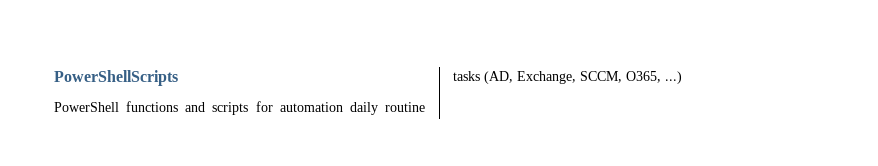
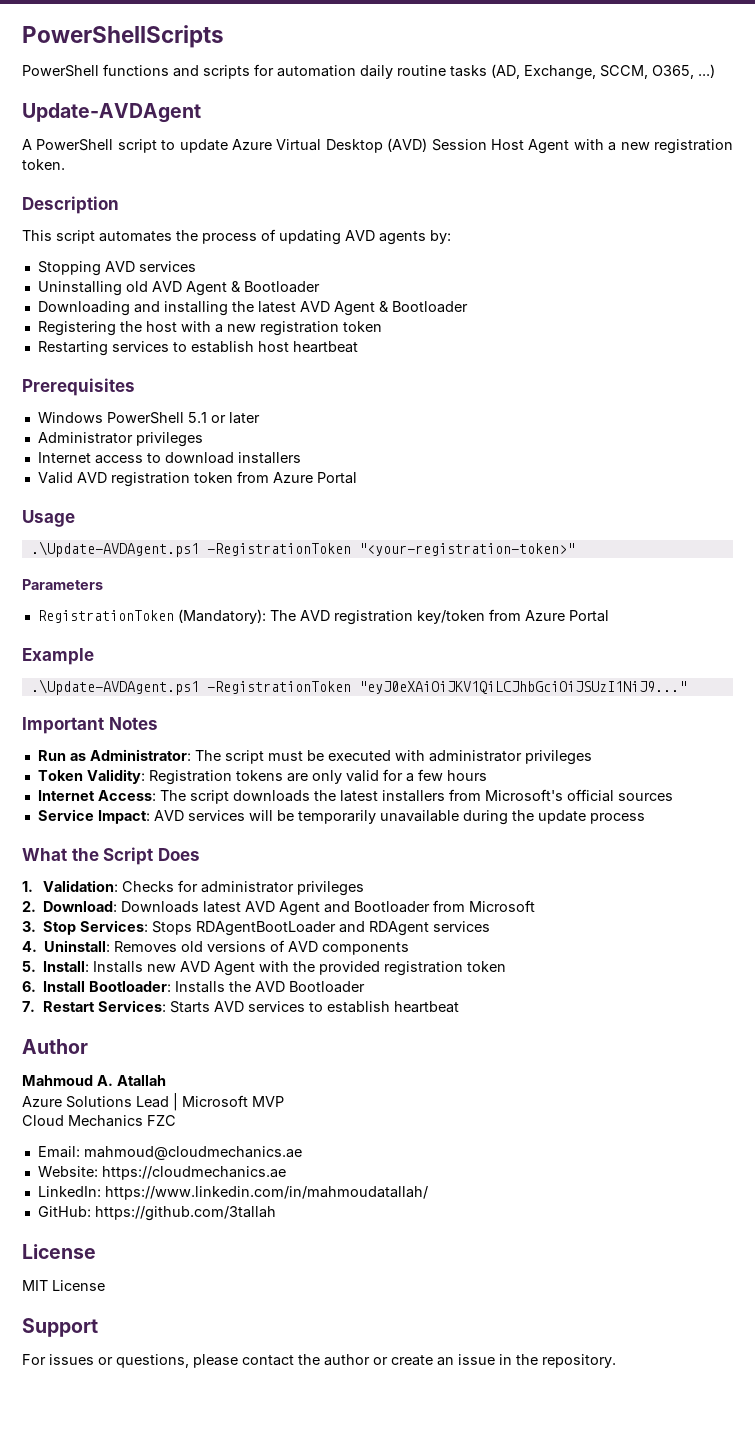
+ Update-AVDAgent
+ A PowerShell script to update Azure Virtual Desktop (AVD) Session Host Agent with a new registration token.
+ Description
+ This script automates the process of updating AVD agents by:
+ Stopping AVD services
+ Uninstalling old AVD Agent & Bootloader
+ Downloading and installing the latest AVD Agent & Bootloader
+ Registering the host with a new registration token
+ Restarting services to establish host heartbeat
+ Prerequisites
+ Windows PowerShell 5.1 or later
+ Administrator privileges
+ Internet access to download installers
+ Valid AVD registration token from Azure Portal
+ Usage
+ .\Update-AVDAgent.ps1 -RegistrationToken "<your-registration-token>"
+ Parameters
+ RegistrationToken (Mandatory): The AVD registration key/token from Azure Portal
+ Example
+ .\Update-AVDAgent.ps1 -RegistrationToken "eyJ0eXAiOiJKV1QiLCJhbGciOiJSUzI1NiJ9..."
+ Important Notes
+ Run as Administrator: The script must be executed with administrator privileges
+ Token Validity: Registration tokens are only valid for a few hours
+ Internet Access: The script downloads the latest installers from Microsoft's official sources
+ Service Impact: AVD services will be temporarily unavailable during the update process
+ What the Script Does
+ 1. Validation: Checks for administrator privileges
+ 2. Download: Downloads latest AVD Agent and Bootloader from Microsoft
+ 3. Stop Services: Stops RDAgentBootLoader and RDAgent services
+ 4. Uninstall: Removes old versions of AVD components
+ 5. Install: Installs new AVD Agent with the provided registration token
+ 6. Install Bootloader: Installs the AVD Bootloader
+ 7. Restart Services: Starts AVD services to establish heartbeat
+ Author
+ Mahmoud A. Atallah
+ Azure Solutions Lead | Microsoft MVP
+ Cloud Mechanics FZC
+ Email: mahmoud@cloudmechanics.ae
+ Website: https://cloudmechanics.ae
+ LinkedIn: https://www.linkedin.com/in/mahmoudatallah/
+ GitHub: https://github.com/3tallah
+ License
+ MIT License
+ Support
+ For issues or questions, please contact the author or create an issue in the repository.

